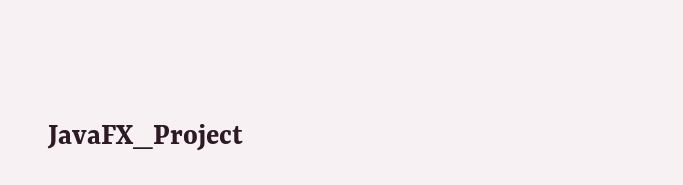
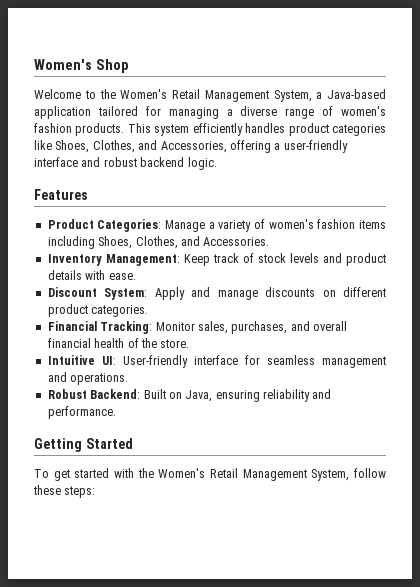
- JavaFX_Project
+ Women's Shop
+ Welcome to the Women's Retail Management System, a Java-based application tailored for managing a diverse range of women's fashion products. This system efficiently handles product categories like Shoes, Clothes, and Accessories, offering a user-friendly interface and robust backend logic.
+ Features
+ Product Categories: Manage a variety of women's fashion items including Shoes, Clothes, and Accessories.
+ Inventory Management: Keep track of stock levels and product details with ease.
+ Discount System: Apply and manage discounts on different product categories.
+ Financial Tracking: Monitor sales, purchases, and overall financial health of the store.
+ Intuitive UI: User-friendly interface for seamless management and operations.
+ Robust Backend: Built on Java, ensuring reliability and performance.
+ Getting Started
+ To get started with the Women's Retail Management System, follow these steps:

